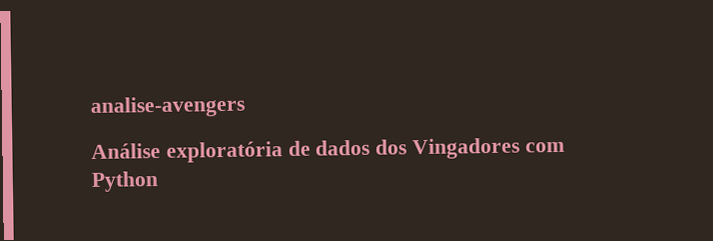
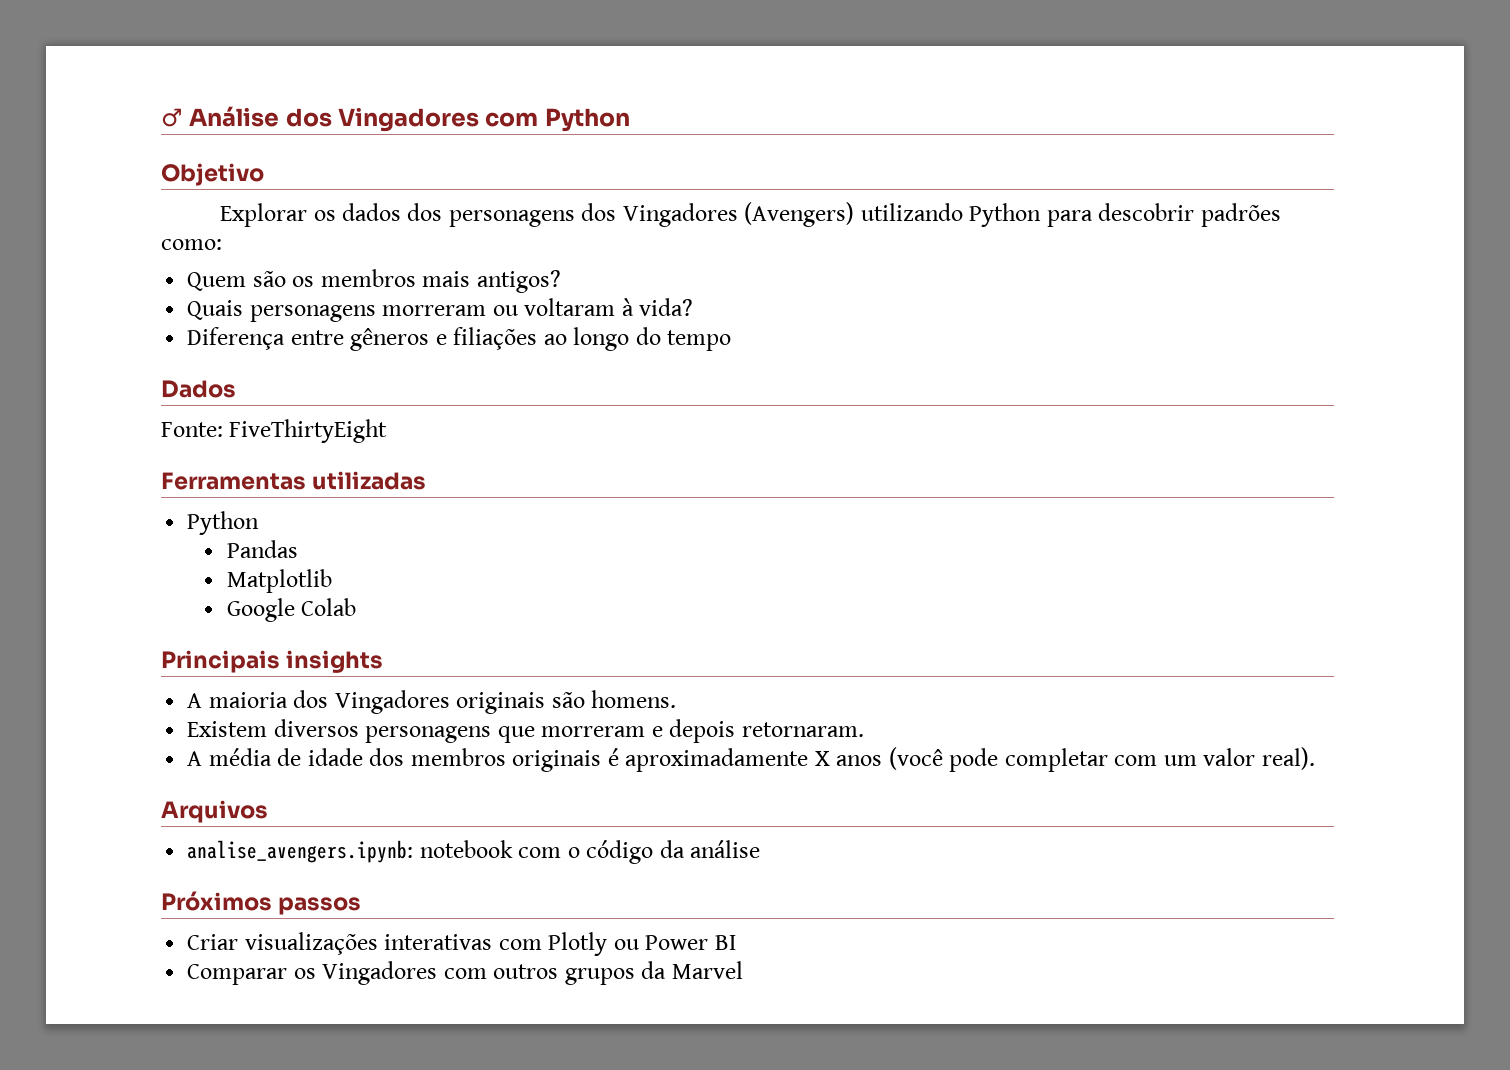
- analise-avengers
- Análise exploratória de dados dos Vingadores com Python
+ ♂ Análise dos Vingadores com Python
+ Objetivo
+ Explorar os dados dos personagens dos Vingadores (Avengers) utilizando Python para descobrir padrões como:
+ Quem são os membros mais antigos?
+ Quais personagens morreram ou voltaram à vida?
+ Diferença entre gêneros e filiações ao longo do tempo
+ Dados
+ Fonte: FiveThirtyEight
+ Ferramentas utilizadas
+ Python
+ Pandas
+ Matplotlib
+ Google Colab
+ Principais insights
+ A maioria dos Vingadores originais são homens.
+ Existem diversos personagens que morreram e depois retornaram.
+ A média de idade dos membros originais é aproximadamente X anos (você pode completar com um valor real).
+ Arquivos
+ analise_avengers.ipynb: notebook com o código da análise
+ Próximos passos
+ Criar visualizações interativas com Plotly ou Power BI
+ Comparar os Vingadores com outros grupos da Marvel

